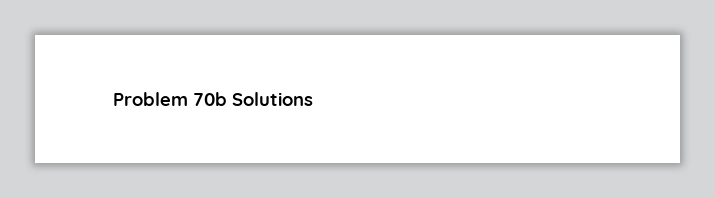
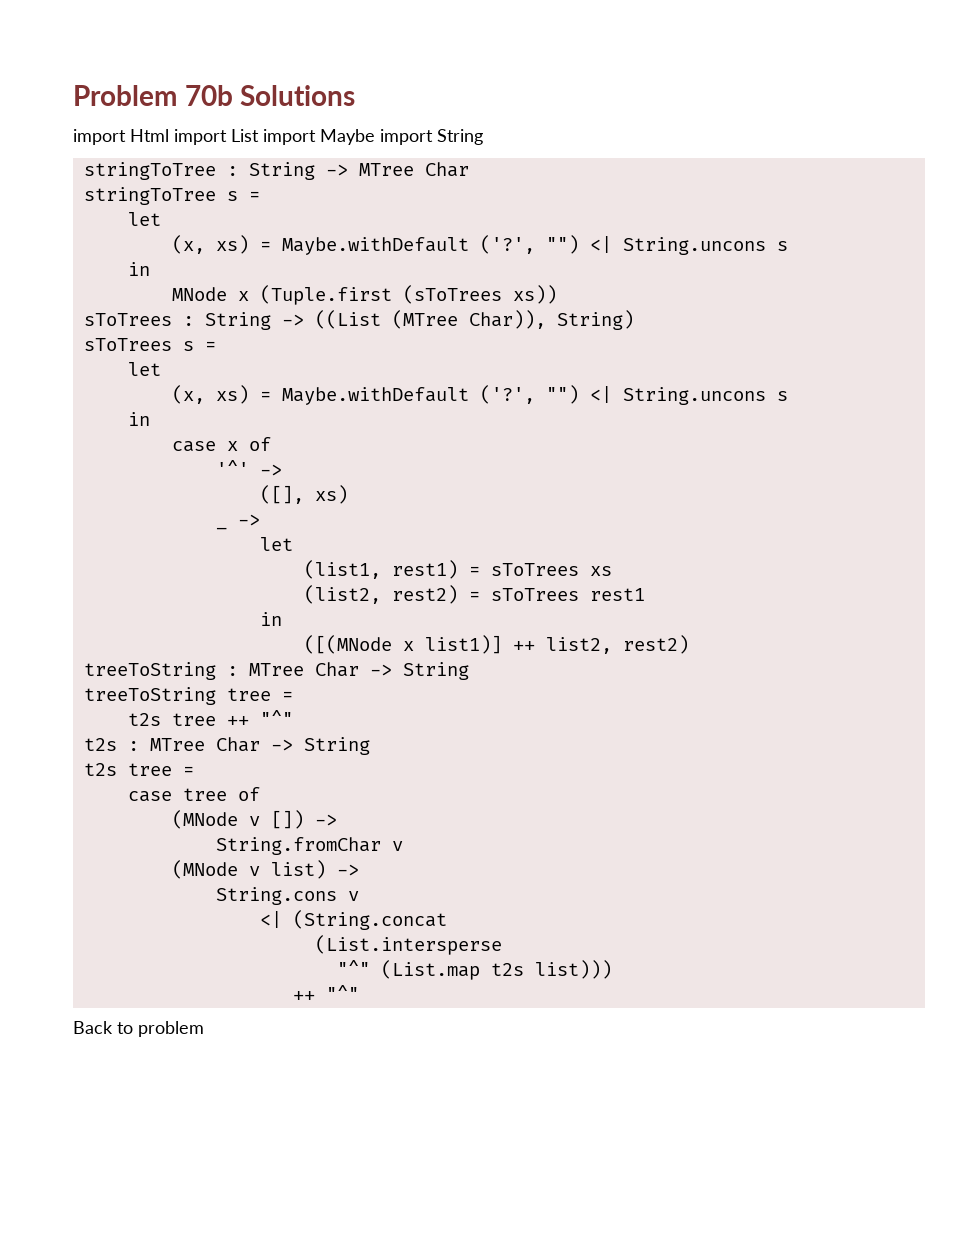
+ import Html import List import Maybe import String
+ stringToTree : String -> MTree Char
+ stringToTree s =
+ let
+ (x, xs) = Maybe.withDefault ('?', "") <| String.uncons s
+ in
+ MNode x (Tuple.first (sToTrees xs))
+ sToTrees : String -> ((List (MTree Char)), String)
+ sToTrees s =
+ let
+ (x, xs) = Maybe.withDefault ('?', "") <| String.uncons s
+ in
+ case x of
+ '^' ->
+ ([], xs)
+ _ ->
+ let
+ (list1, rest1) = sToTrees xs
+ (list2, rest2) = sToTrees rest1
+ in
+ ([(MNode x list1)] ++ list2, rest2)
+ treeToString : MTree Char -> String
+ treeToString tree =
+ t2s tree ++ "^"
+ t2s : MTree Char -> String
+ t2s tree =
+ case tree of
+ (MNode v []) ->
+ String.fromChar v
+ (MNode v list) ->
+ String.cons v
+ <| (String.concat
+ (List.intersperse
+ "^" (List.map t2s list)))
+ ++ "^"
+ Back to problem

